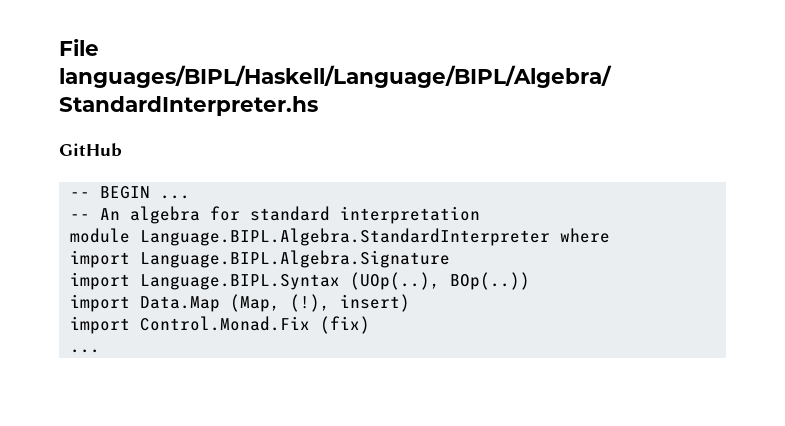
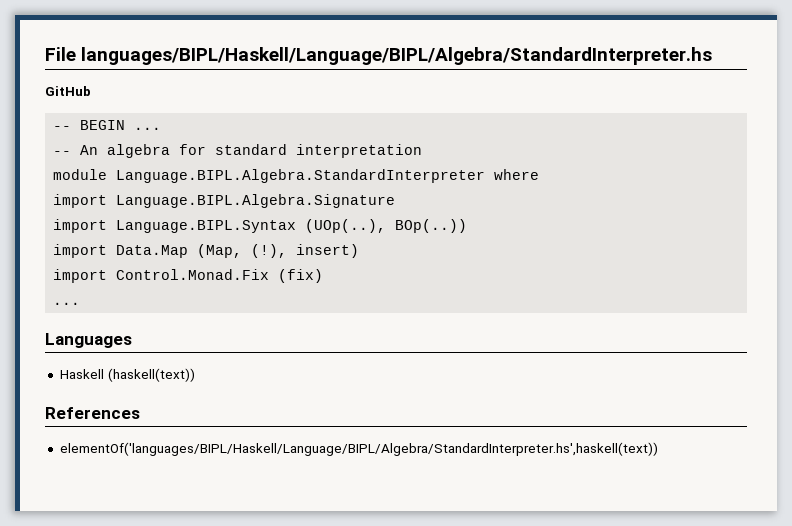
+ Languages
+ Haskell (haskell(text))
+ References
+ elementOf('languages/BIPL/Haskell/Language/BIPL/Algebra/StandardInterpreter.hs',haskell(text))

